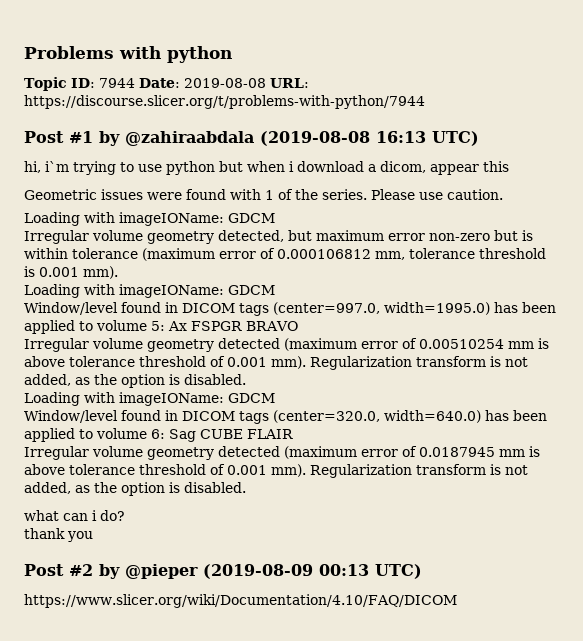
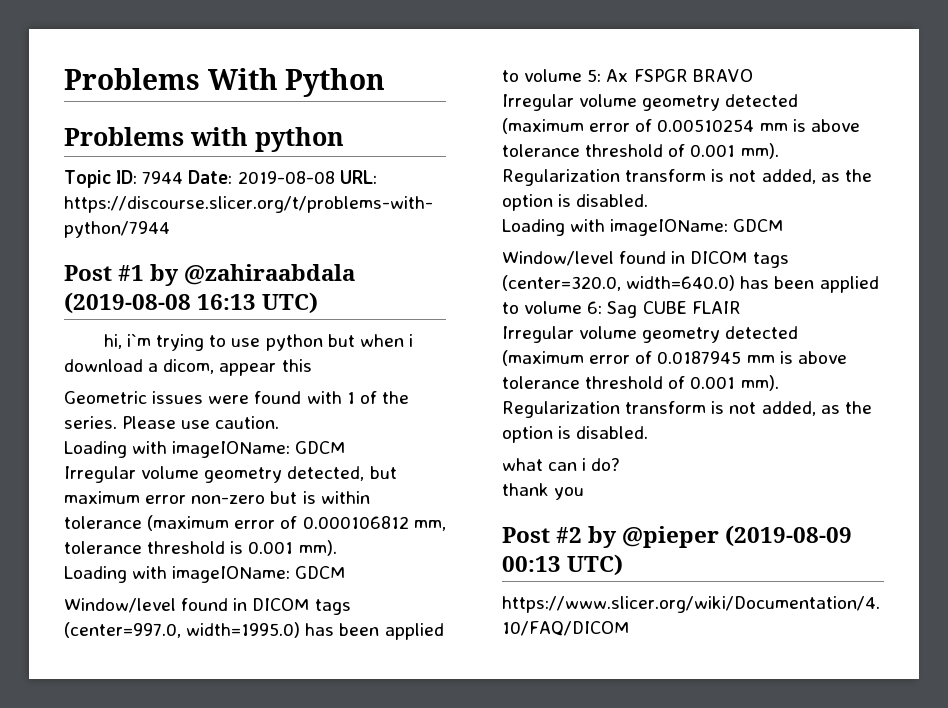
+ Problems With Python

